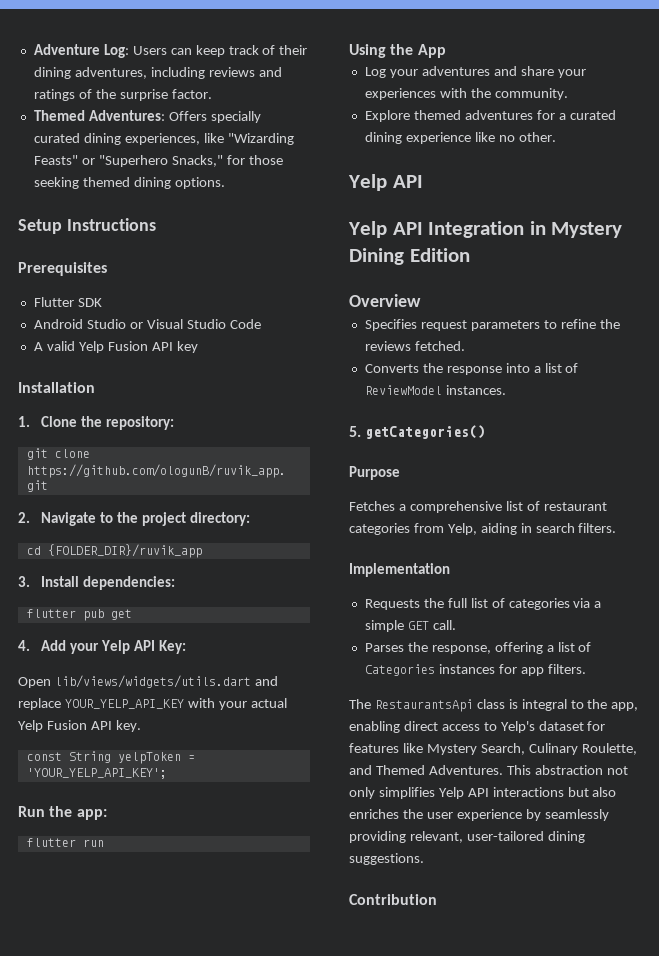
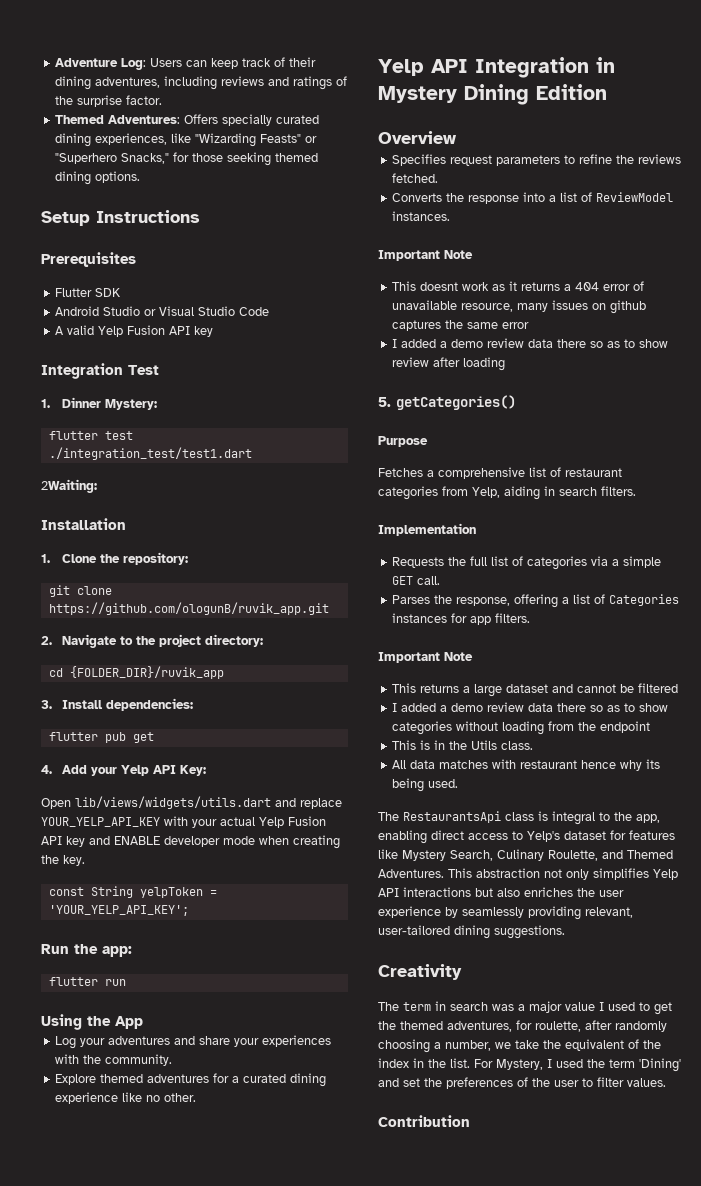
+ Integration Test
+ 1. Dinner Mystery:
+ flutter test ./integration_test/test1.dart
+ 2Waiting:
- Open lib/views/widgets/utils.dart and replace YOUR_YELP_API_KEY with your actual Yelp Fusion API key.
+ Open lib/views/widgets/utils.dart and replace YOUR_YELP_API_KEY with your actual Yelp Fusion API key and ENABLE developer mode when creating the key.
  Explore themed adventures for a curated dining experience like no other.
- Yelp API
  Converts the response into a list of ReviewModel instances.
+ Important Note
+ This doesnt work as it returns a 404 error of unavailable resource, many issues on github captures the same error
+ I added a demo review data there so as to show review after loading
  Parses the response, offering a list of Categories instances for app filters.
+ Important Note
+ This returns a large dataset and cannot be filtered
+ I added a demo review data there so as to show categories without loading from the endpoint
+ This is in the Utils class.
+ All data matches with restaurant hence why its being used.
+ Creativity
+ The term in search was a major value I used to get the themed adventures, for roulette, after randomly choosing a number, we take the equivalent of the index in the list. For Mystery, I used the term 'Dining' and set the preferences of the user to filter values.

